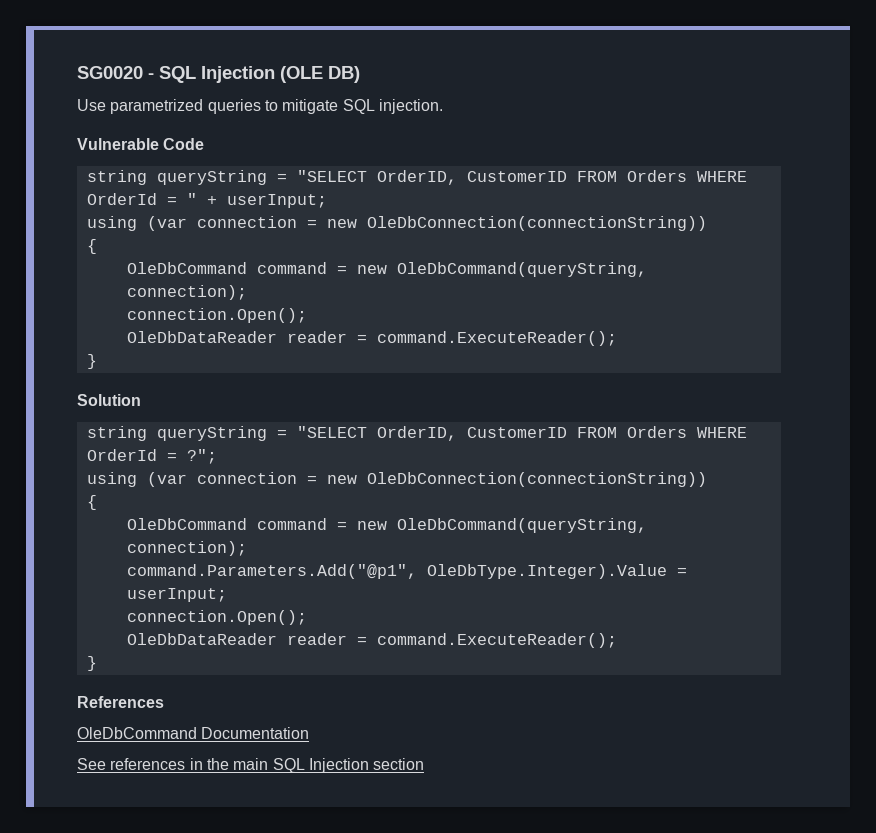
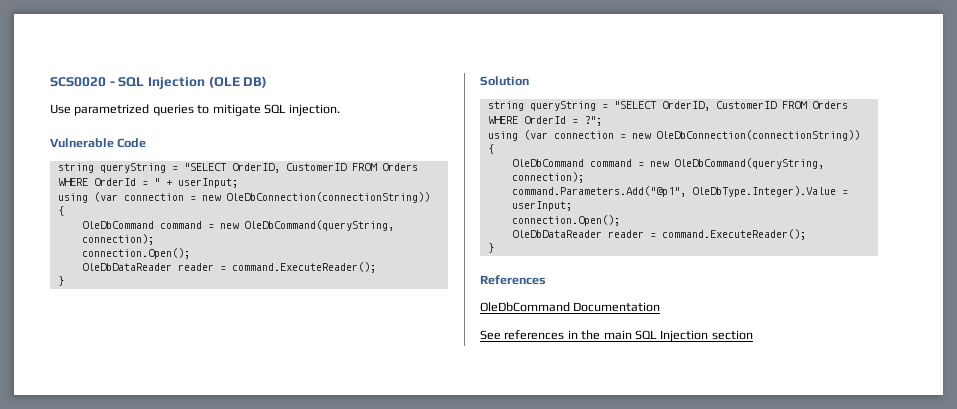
- SG0020 - SQL Injection (OLE DB)
+ SCS0020 - SQL Injection (OLE DB)

